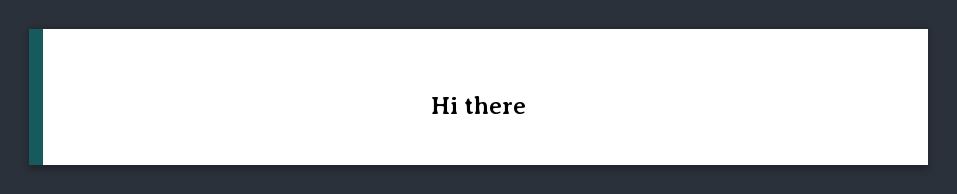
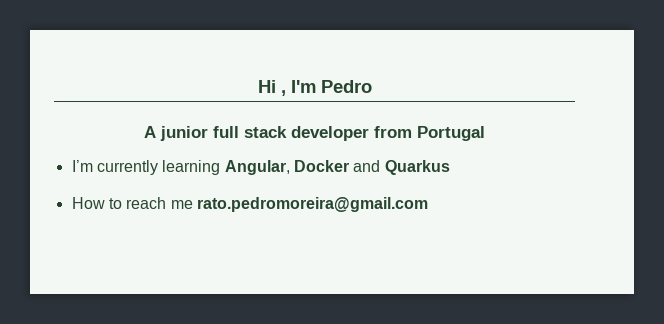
- Hi there
+ Hi , I'm Pedro
+ A junior full stack developer from Portugal
+ I’m currently learning Angular, Docker and Quarkus
+ How to reach me rato.pedromoreira@gmail.com

